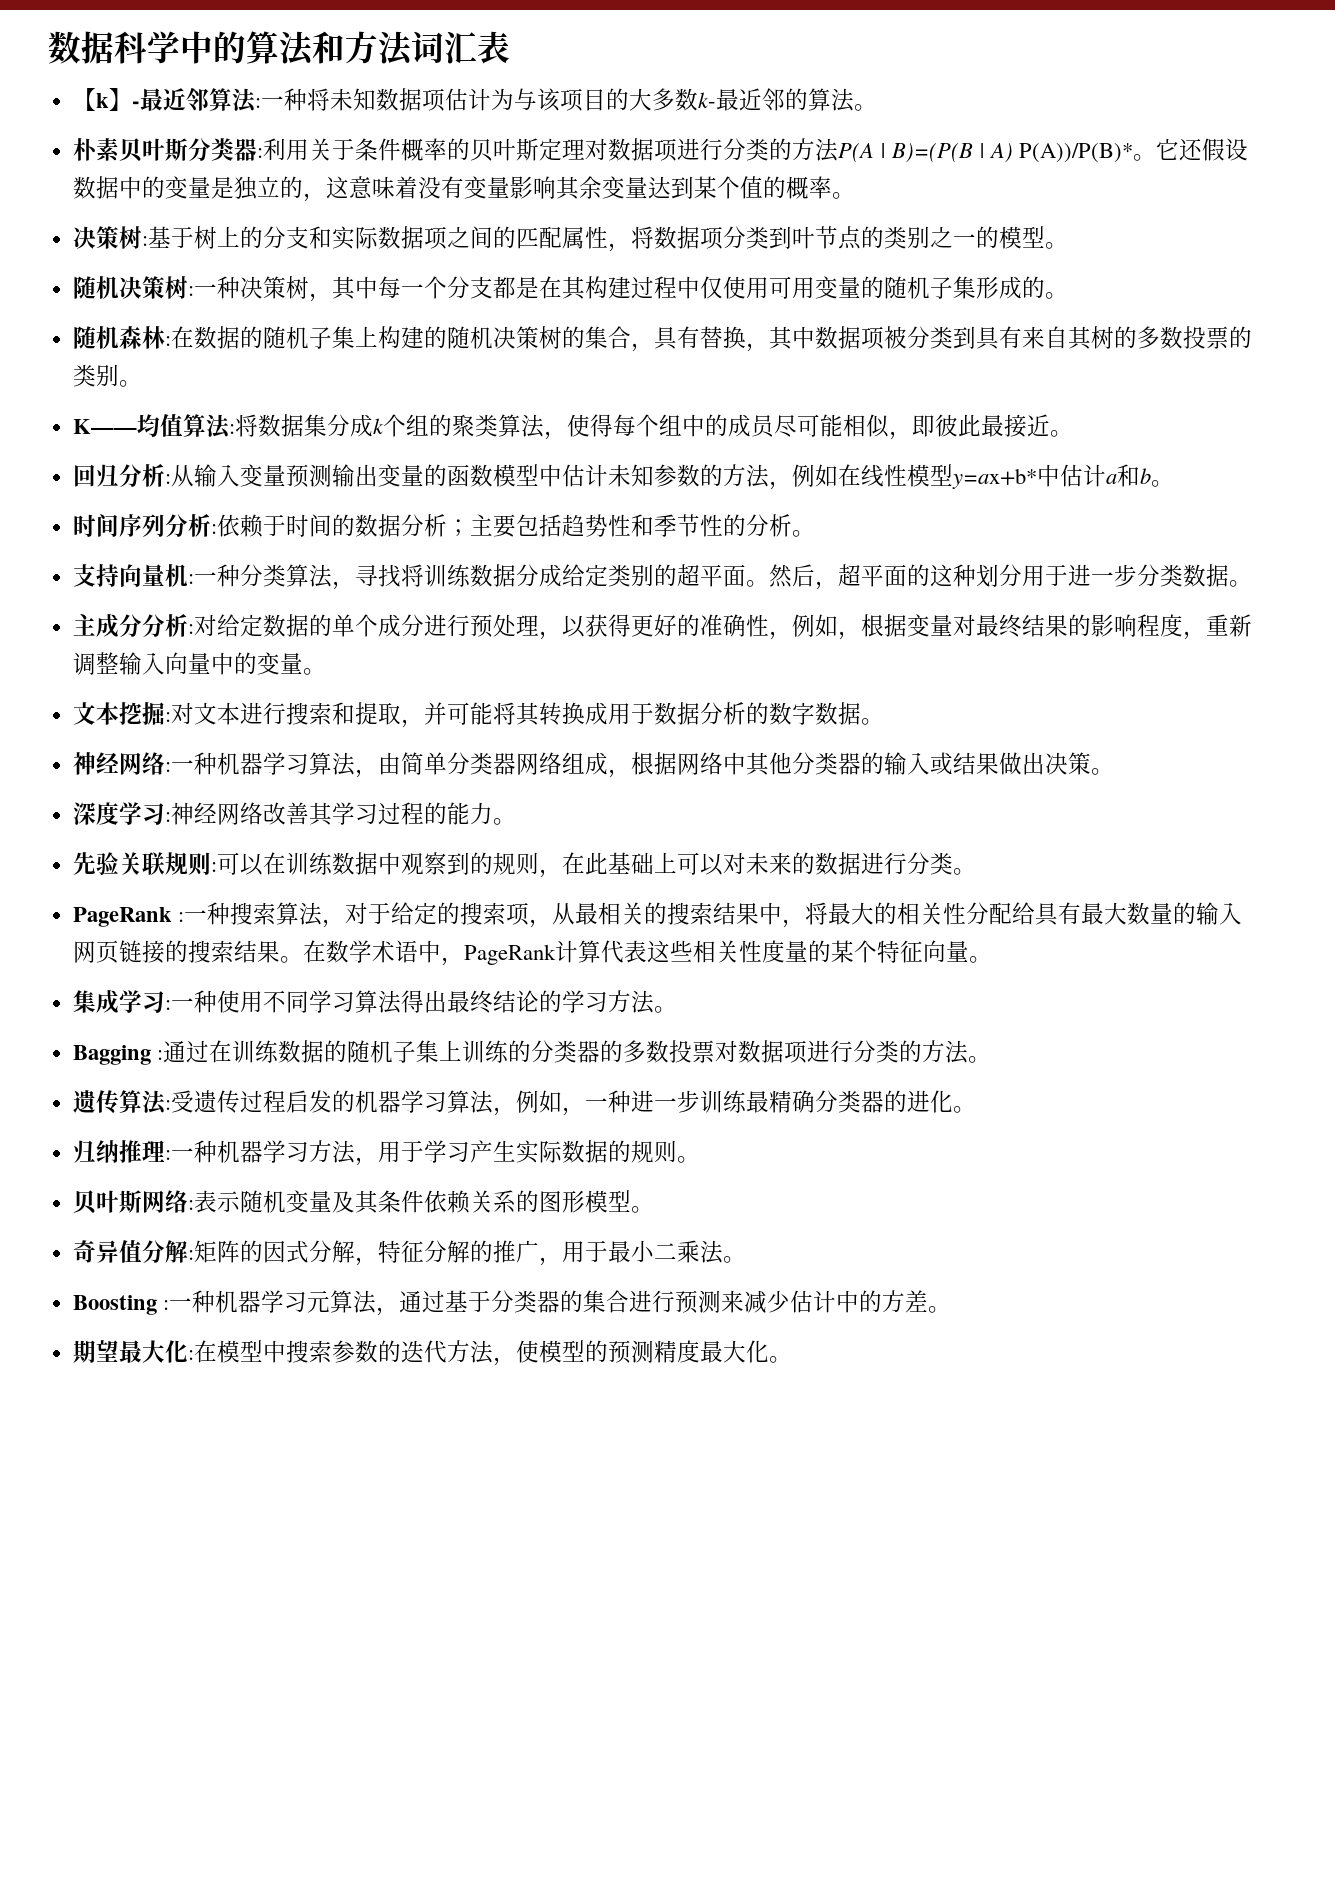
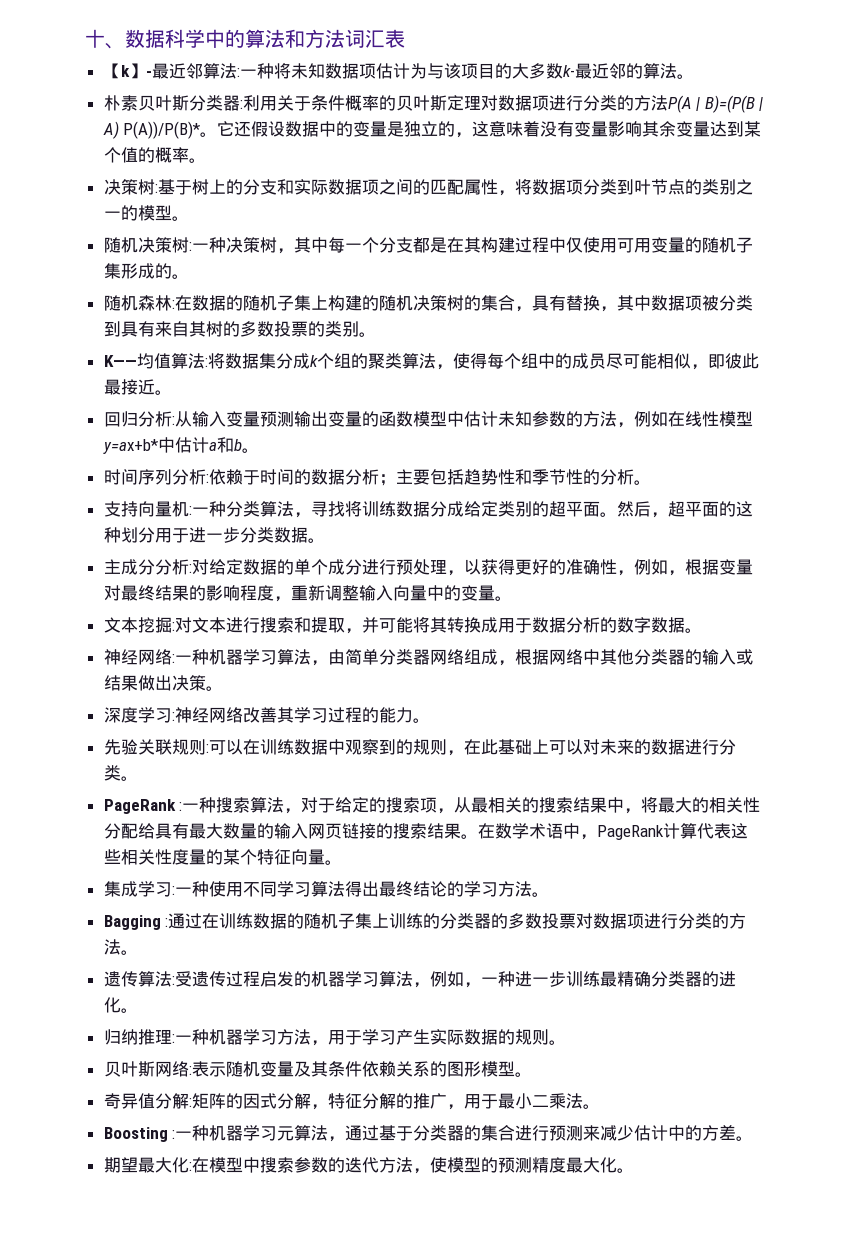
- 数据科学中的算法和方法词汇表
+ 十、数据科学中的算法和方法词汇表

